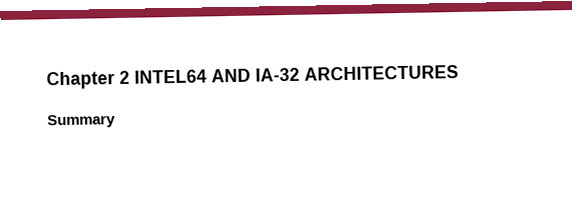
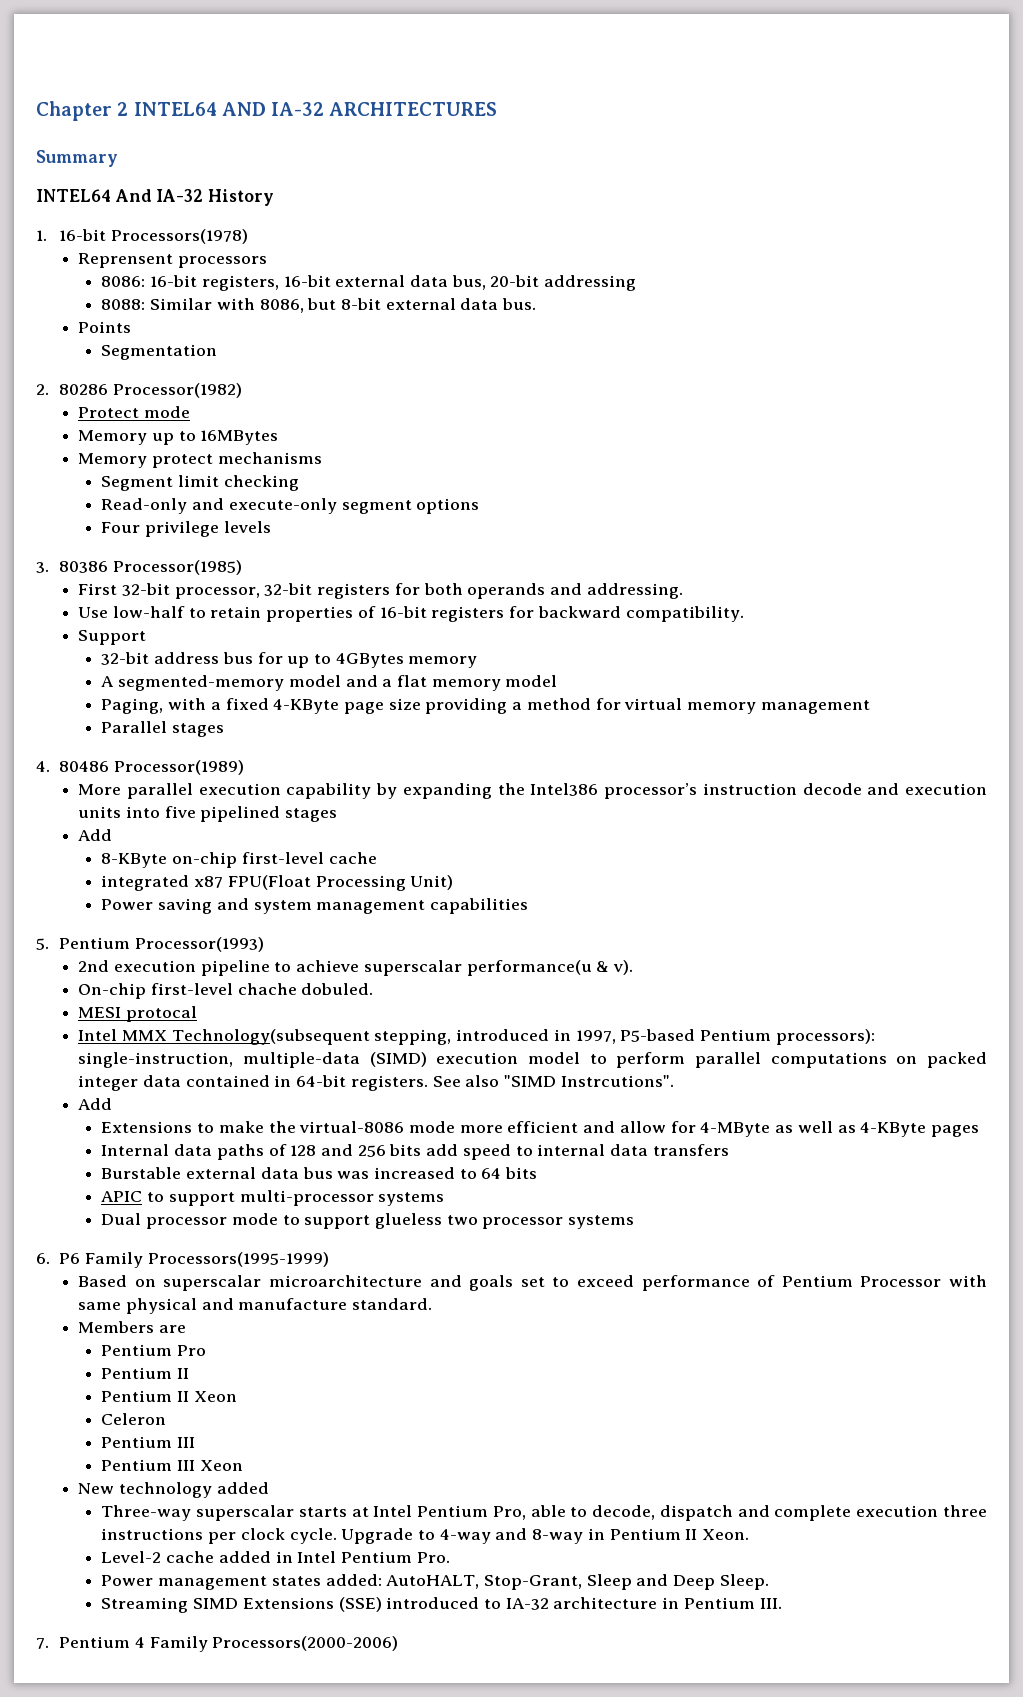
+ INTEL64 And IA-32 History
+ 1. 16-bit Processors(1978)
+ Reprensent processors
+ 8086: 16-bit registers, 16-bit external data bus, 20-bit addressing
+ 8088: Similar with 8086, but 8-bit external data bus.
+ Points
+ Segmentation
+ 2. 80286 Processor(1982)
+ Protect mode
+ Memory up to 16MBytes
+ Memory protect mechanisms
+ Segment limit checking
+ Read-only and execute-only segment options
+ Four privilege levels
+ 3. 80386 Processor(1985)
+ First 32-bit processor, 32-bit registers for both operands and addressing.
+ Use low-half to retain properties of 16-bit registers for backward compatibility.
+ Support
+ 32-bit address bus for up to 4GBytes memory
+ A segmented-memory model and a flat memory model
+ Paging, with a fixed 4-KByte page size providing a method for virtual memory management
+ Parallel stages
+ 4. 80486 Processor(1989)
+ More parallel execution capability by expanding the Intel386 processor’s instruction decode and execution units into five pipelined stages
+ Add
+ 8-KByte on-chip first-level cache
+ integrated x87 FPU(Float Processing Unit)
+ Power saving and system management capabilities
+ 5. Pentium Processor(1993)
+ 2nd execution pipeline to achieve superscalar performance(u & v).
+ On-chip first-level chache dobuled.
+ MESI protocal
+ Intel MMX Technology(subsequent stepping, introduced in 1997, P5-based Pentium processors): single-instruction, multiple-data (SIMD) execution model to perform parallel computations on packed integer data contained in 64-bit registers. See also "SIMD Instrcutions".
+ Add
+ Extensions to make the virtual-8086 mode more efficient and allow for 4-MByte as well as 4-KByte pages
+ Internal data paths of 128 and 256 bits add speed to internal data transfers
+ Burstable external data bus was increased to 64 bits
+ APIC to support multi-processor systems
+ Dual processor mode to support glueless two processor systems
+ 6. P6 Family Processors(1995-1999)
+ Based on superscalar microarchitecture and goals set to exceed performance of Pentium Processor with same physical and manufacture standard.
+ Members are
+ Pentium Pro
+ Pentium II
+ Pentium II Xeon
+ Celeron
+ Pentium III
+ Pentium III Xeon
+ New technology added
+ Three-way superscalar starts at Intel Pentium Pro, able to decode, dispatch and complete execution three instructions per clock cycle. Upgrade to 4-way and 8-way in Pentium II Xeon.
+ Level-2 cache added in Intel Pentium Pro.
+ Power management states added: AutoHALT, Stop-Grant, Sleep and Deep Sleep.
+ Streaming SIMD Extensions (SSE) introduced to IA-32 architecture in Pentium III.
+ 7. Pentium 4 Family Processors(2000-2006)

